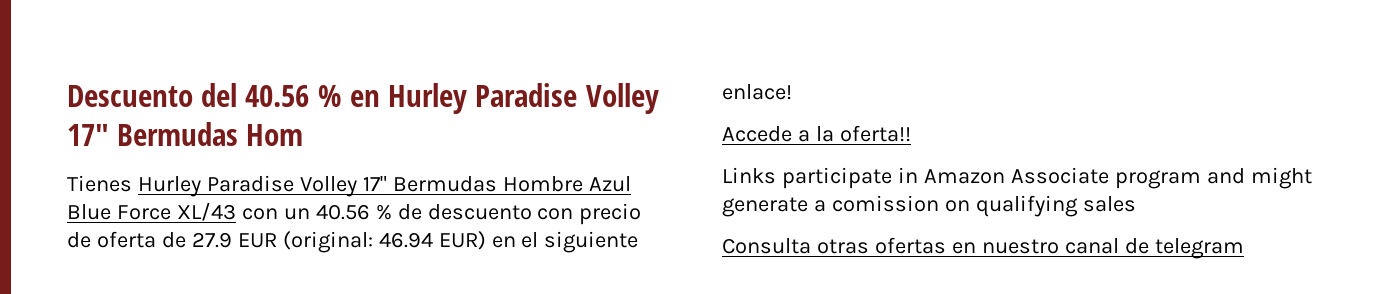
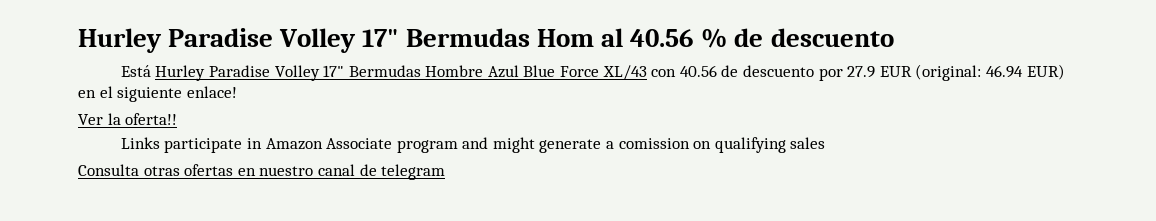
- Descuento del 40.56 % en Hurley Paradise Volley 17" Bermudas Hom
- Tienes Hurley Paradise Volley 17" Bermudas Hombre Azul Blue Force XL/43 con un 40.56 % de descuento con precio de oferta de 27.9 EUR (original: 46.94 EUR) en el siguiente enlace!
+ Hurley Paradise Volley 17" Bermudas Hom al 40.56 % de descuento
+ Está Hurley Paradise Volley 17" Bermudas Hombre Azul Blue Force XL/43 con 40.56 de descuento por 27.9 EUR (original: 46.94 EUR) en el siguiente enlace!
- Accede a la oferta!!
+ Ver la oferta!!

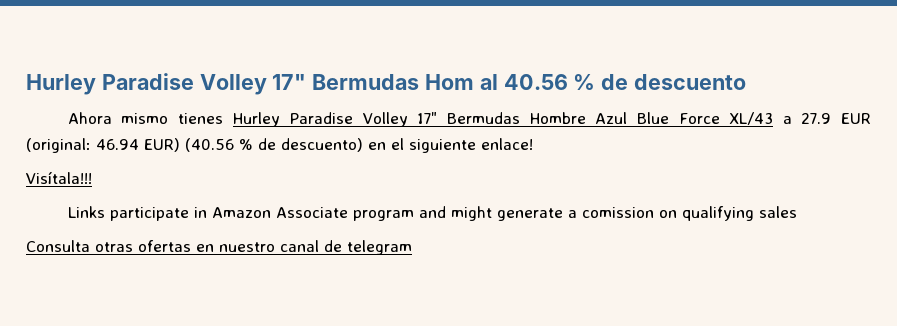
- Está Hurley Paradise Volley 17" Bermudas Hombre Azul Blue Force XL/43 con 40.56 de descuento por 27.9 EUR (original: 46.94 EUR) en el siguiente enlace!
+ Ahora mismo tienes Hurley Paradise Volley 17" Bermudas Hombre Azul Blue Force XL/43 a 27.9 EUR (original: 46.94 EUR) (40.56 % de descuento) en el siguiente enlace!
- Ver la oferta!!
+ Visítala!!!

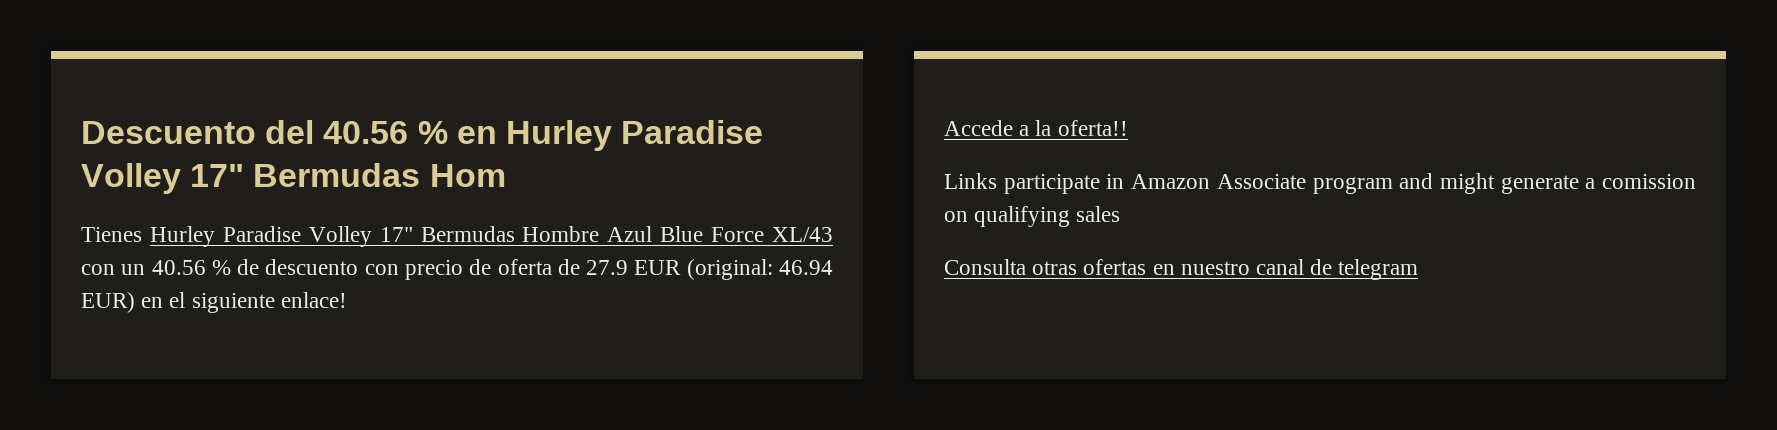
- Hurley Paradise Volley 17" Bermudas Hom al 40.56 % de descuento
- Ahora mismo tienes Hurley Paradise Volley 17" Bermudas Hombre Azul Blue Force XL/43 a 27.9 EUR (original: 46.94 EUR) (40.56 % de descuento) en el siguiente enlace!
+ Descuento del 40.56 % en Hurley Paradise Volley 17" Bermudas Hom
+ Tienes Hurley Paradise Volley 17" Bermudas Hombre Azul Blue Force XL/43 con un 40.56 % de descuento con precio de oferta de 27.9 EUR (original: 46.94 EUR) en el siguiente enlace!
- Visítala!!!
+ Accede a la oferta!!

